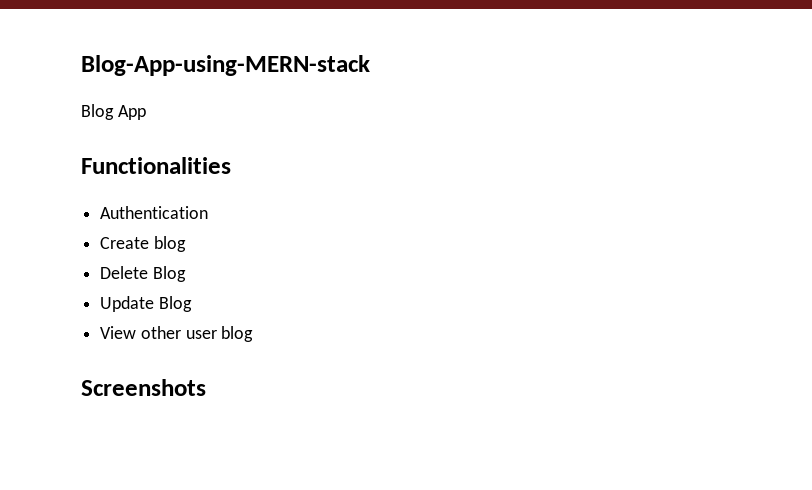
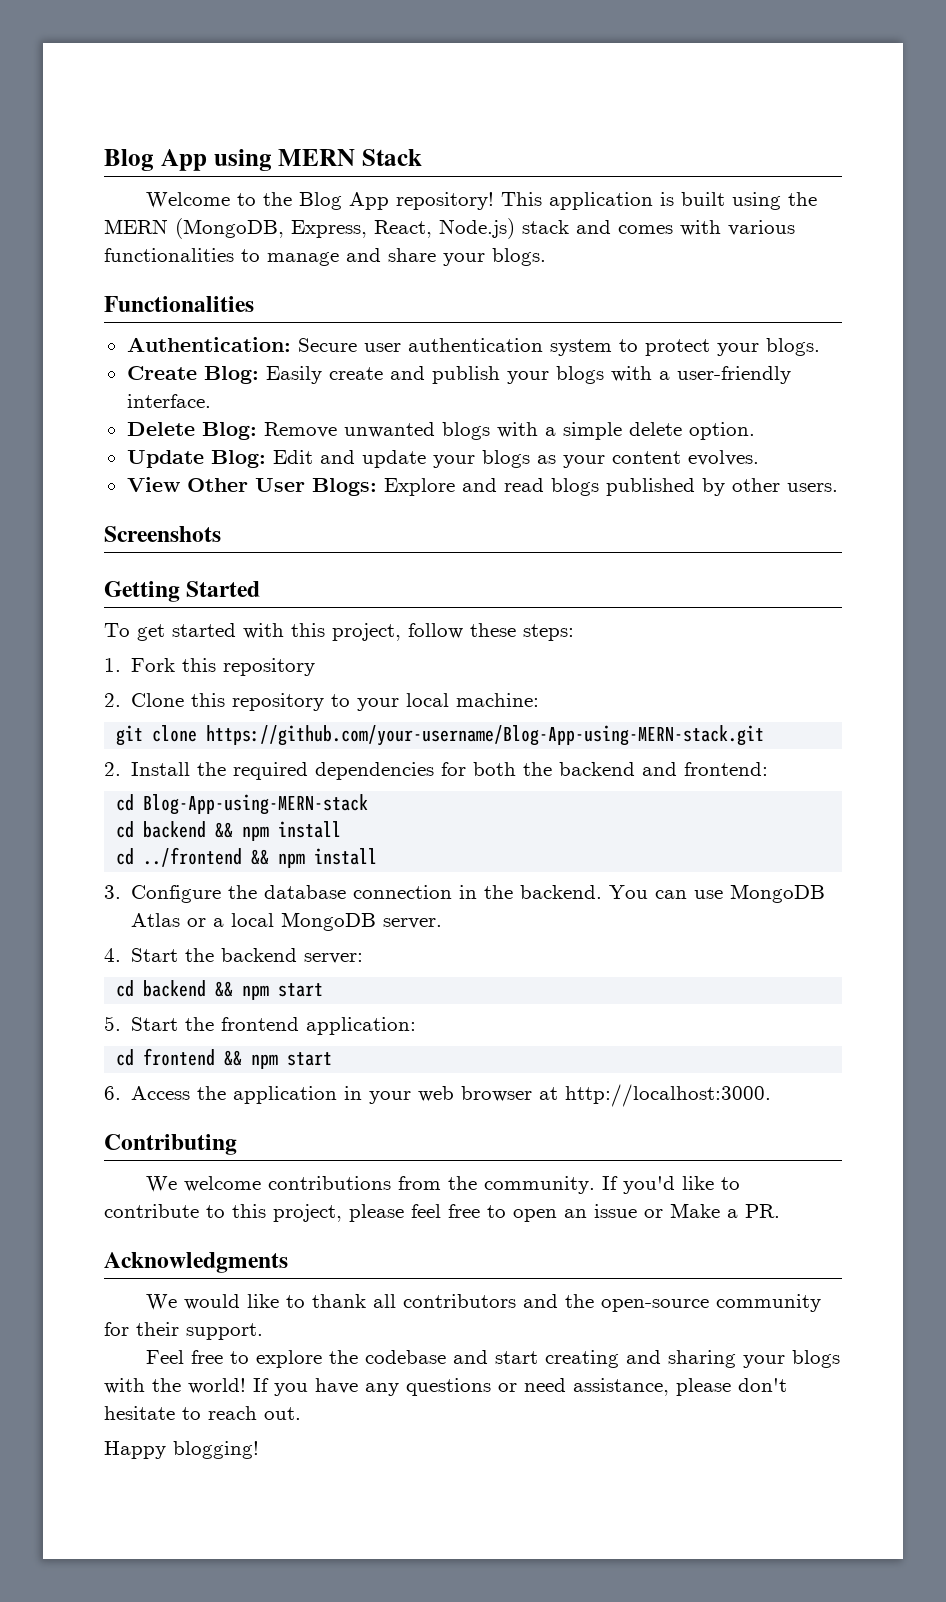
- Blog-App-using-MERN-stack
- Blog App
+ Blog App using MERN Stack
+ Welcome to the Blog App repository! This application is built using the MERN (MongoDB, Express, React, Node.js) stack and comes with various functionalities to manage and share your blogs.
  Functionalities
- Authentication
- Create blog
- Delete Blog
- Update Blog
- View other user blog
+ Authentication: Secure user authentication system to protect your blogs.
+ Create Blog: Easily create and publish your blogs with a user-friendly interface.
+ Delete Blog: Remove unwanted blogs with a simple delete option.
+ Update Blog: Edit and update your blogs as your content evolves.
+ View Other User Blogs: Explore and read blogs published by other users.
  Screenshots
+ Getting Started
+ To get started with this project, follow these steps:
+ 1. Fork this repository
+ 2. Clone this repository to your local machine:
+ git clone https://github.com/your-username/Blog-App-using-MERN-stack.git
+ 2. Install the required dependencies for both the backend and frontend:
+ cd Blog-App-using-MERN-stack
+ cd backend && npm install
+ cd ../frontend && npm install
+ 3. Configure the database connection in the backend. You can use MongoDB Atlas or a local MongoDB server.
+ 4. Start the backend server:
+ cd backend && npm start
+ 5. Start the frontend application:
+ cd frontend && npm start
+ 6. Access the application in your web browser at http://localhost:3000.
+ Contributing
+ We welcome contributions from the community. If you'd like to contribute to this project, please feel free to open an issue or Make a PR.
+ Acknowledgments
+ We would like to thank all contributors and the open-source community for their support.
+ Feel free to explore the codebase and start creating and sharing your blogs with the world! If you have any questions or need assistance, please don't hesitate to reach out.
+ Happy blogging!

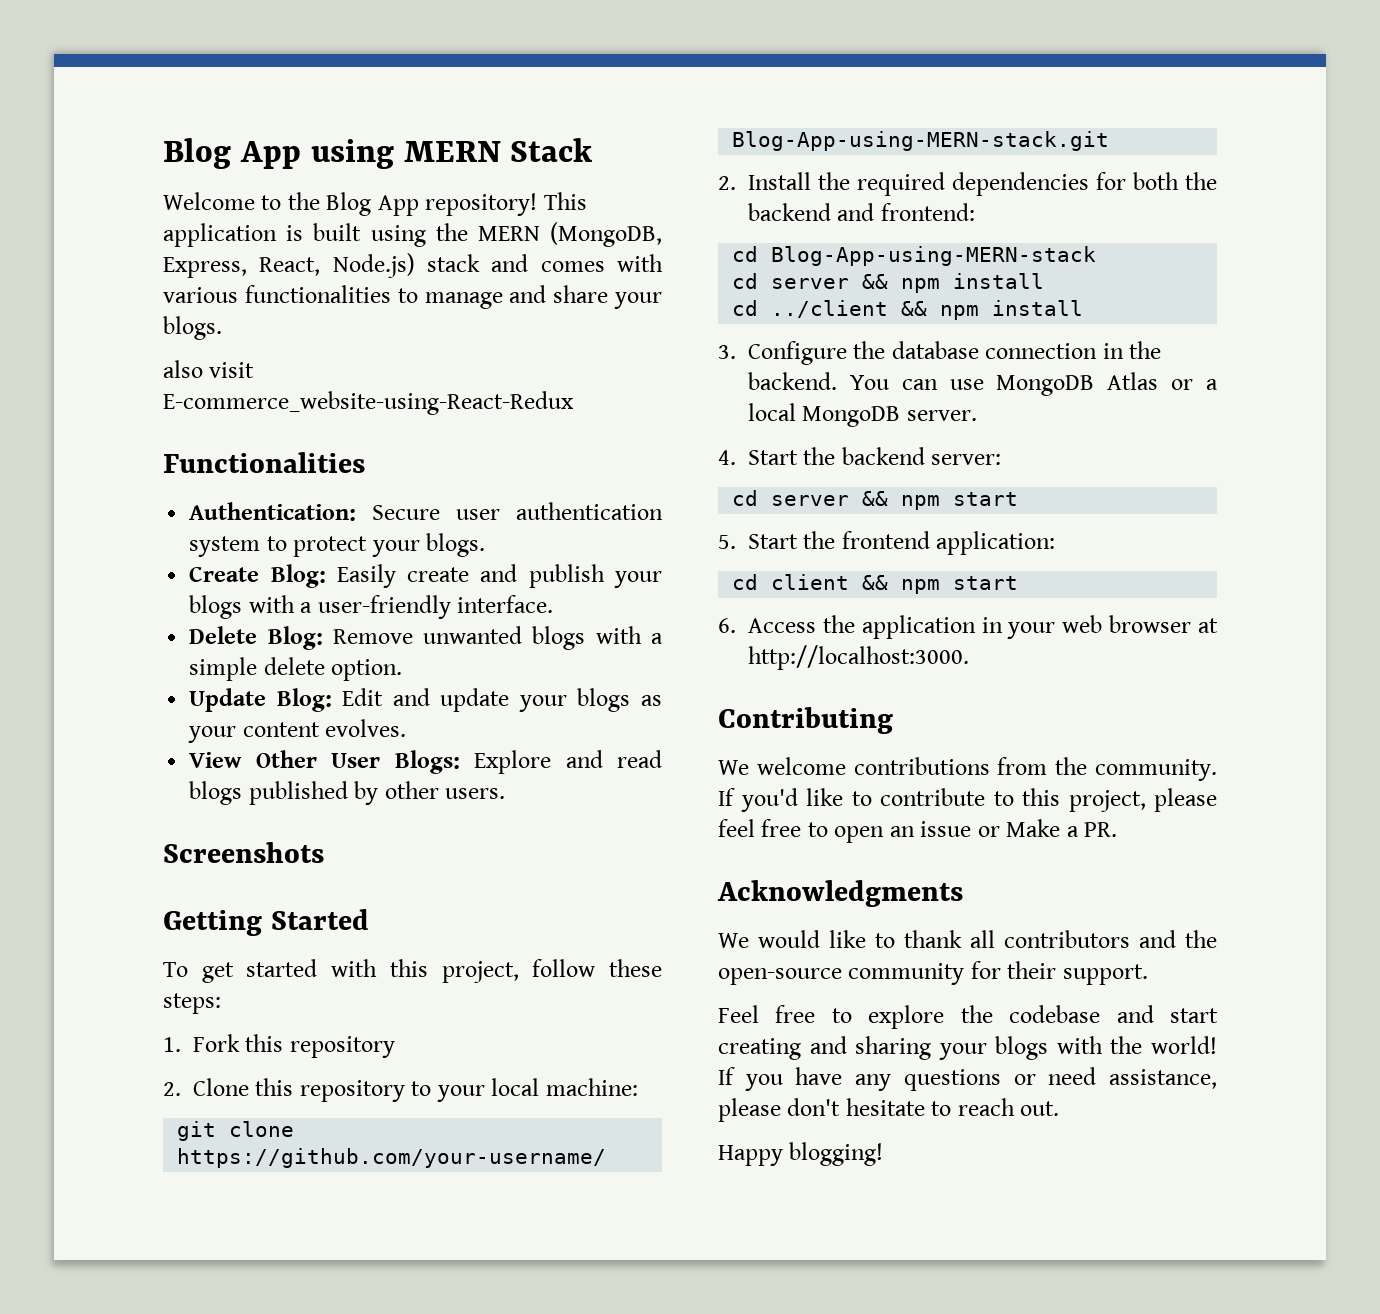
+ also visit E-commerce_website-using-React-Redux
- cd backend && npm install
+ cd server && npm install
- cd ../frontend && npm install
+ cd ../client && npm install
- cd backend && npm start
+ cd server && npm start
- cd frontend && npm start
+ cd client && npm start

